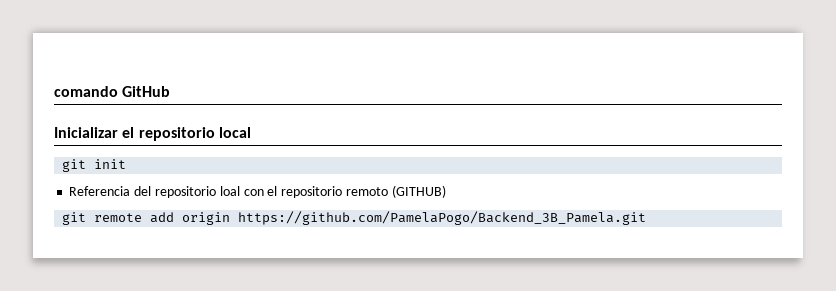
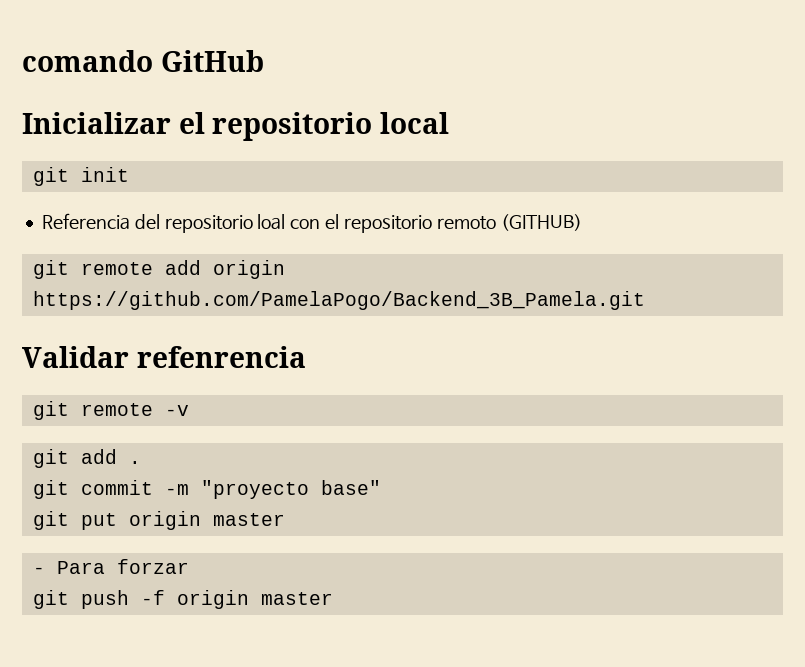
+ Validar refenrencia
+ git remote -v
+ git add .
+ git commit -m "proyecto base"
+ git put origin master
+ - Para forzar
+ git push -f origin master

